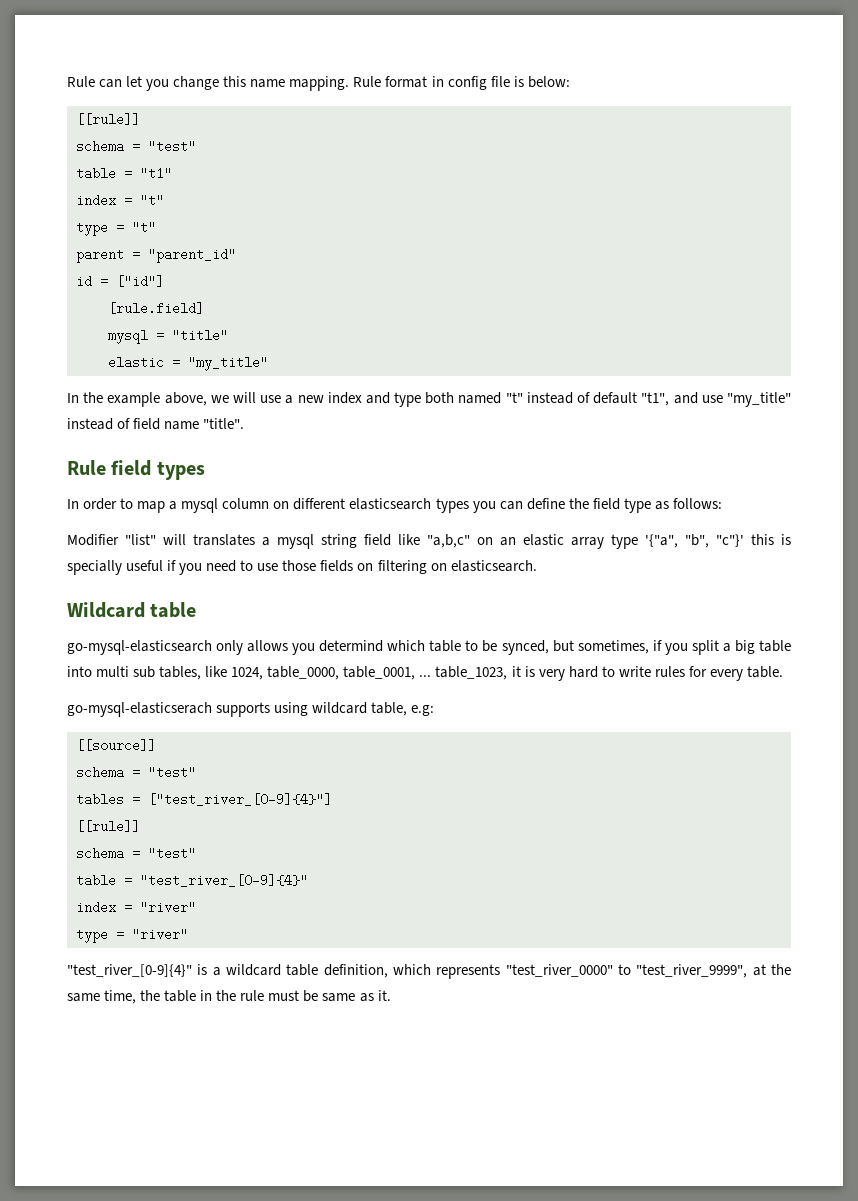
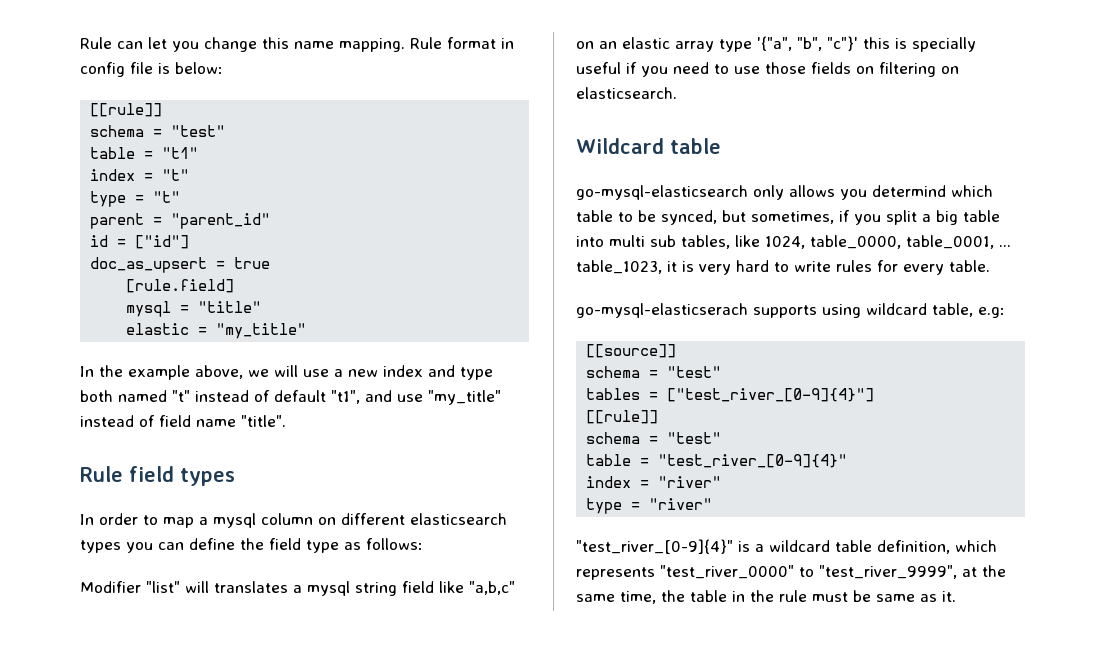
+ doc_as_upsert = true

